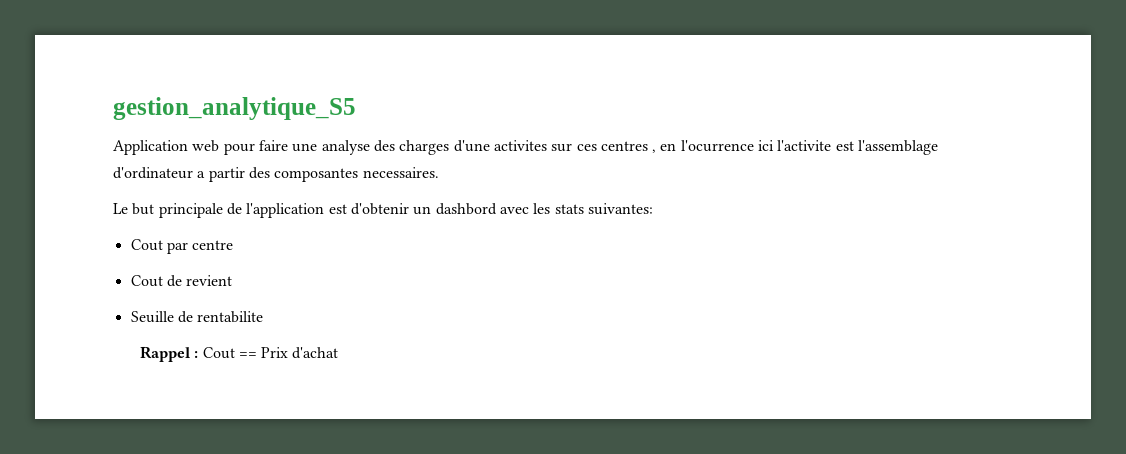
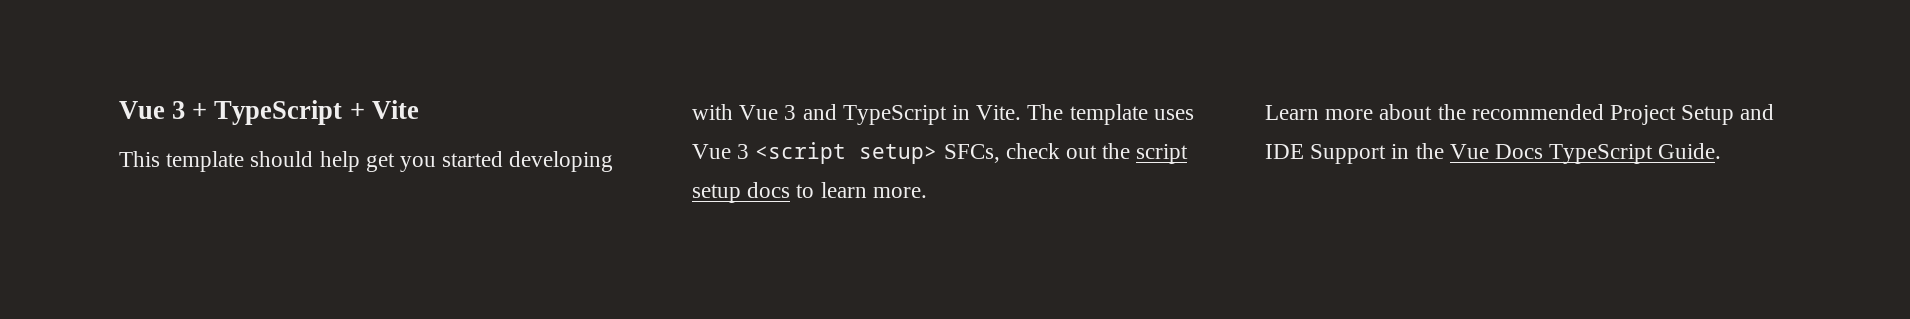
- gestion_analytique_S5
- Application web pour faire une analyse des charges d'une activites sur ces centres , en l'ocurrence ici l'activite est l'assemblage d'ordinateur a partir des composantes necessaires.
- Le but principale de l'application est d'obtenir un dashbord avec les stats suivantes:
- Cout par centre
- Cout de revient
- Seuille de rentabilite
- Rappel : Cout == Prix d'achat
+ Vue 3 + TypeScript + Vite
+ This template should help get you started developing with Vue 3 and TypeScript in Vite. The template uses Vue 3 <script setup> SFCs, check out the script setup docs to learn more.
+ Learn more about the recommended Project Setup and IDE Support in the Vue Docs TypeScript Guide.

